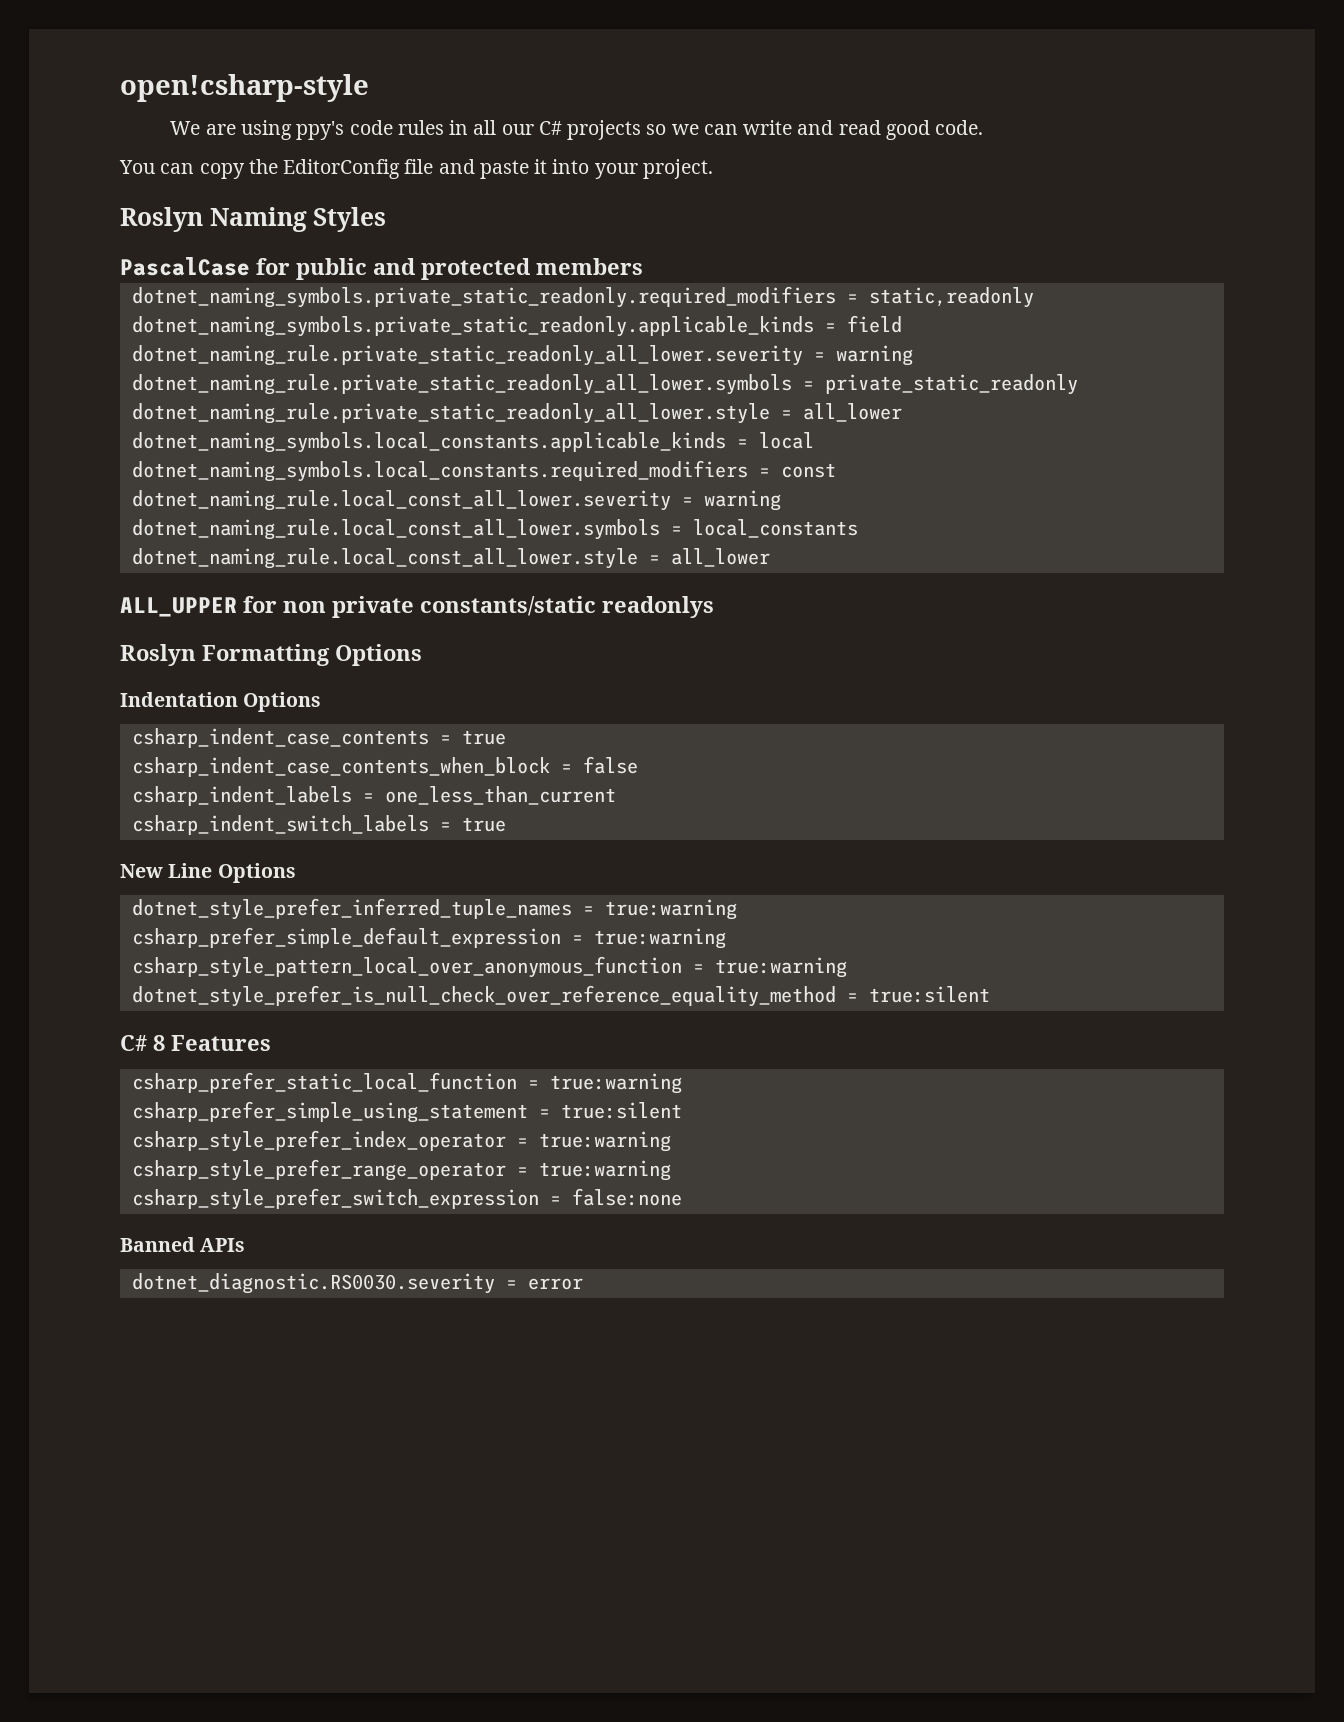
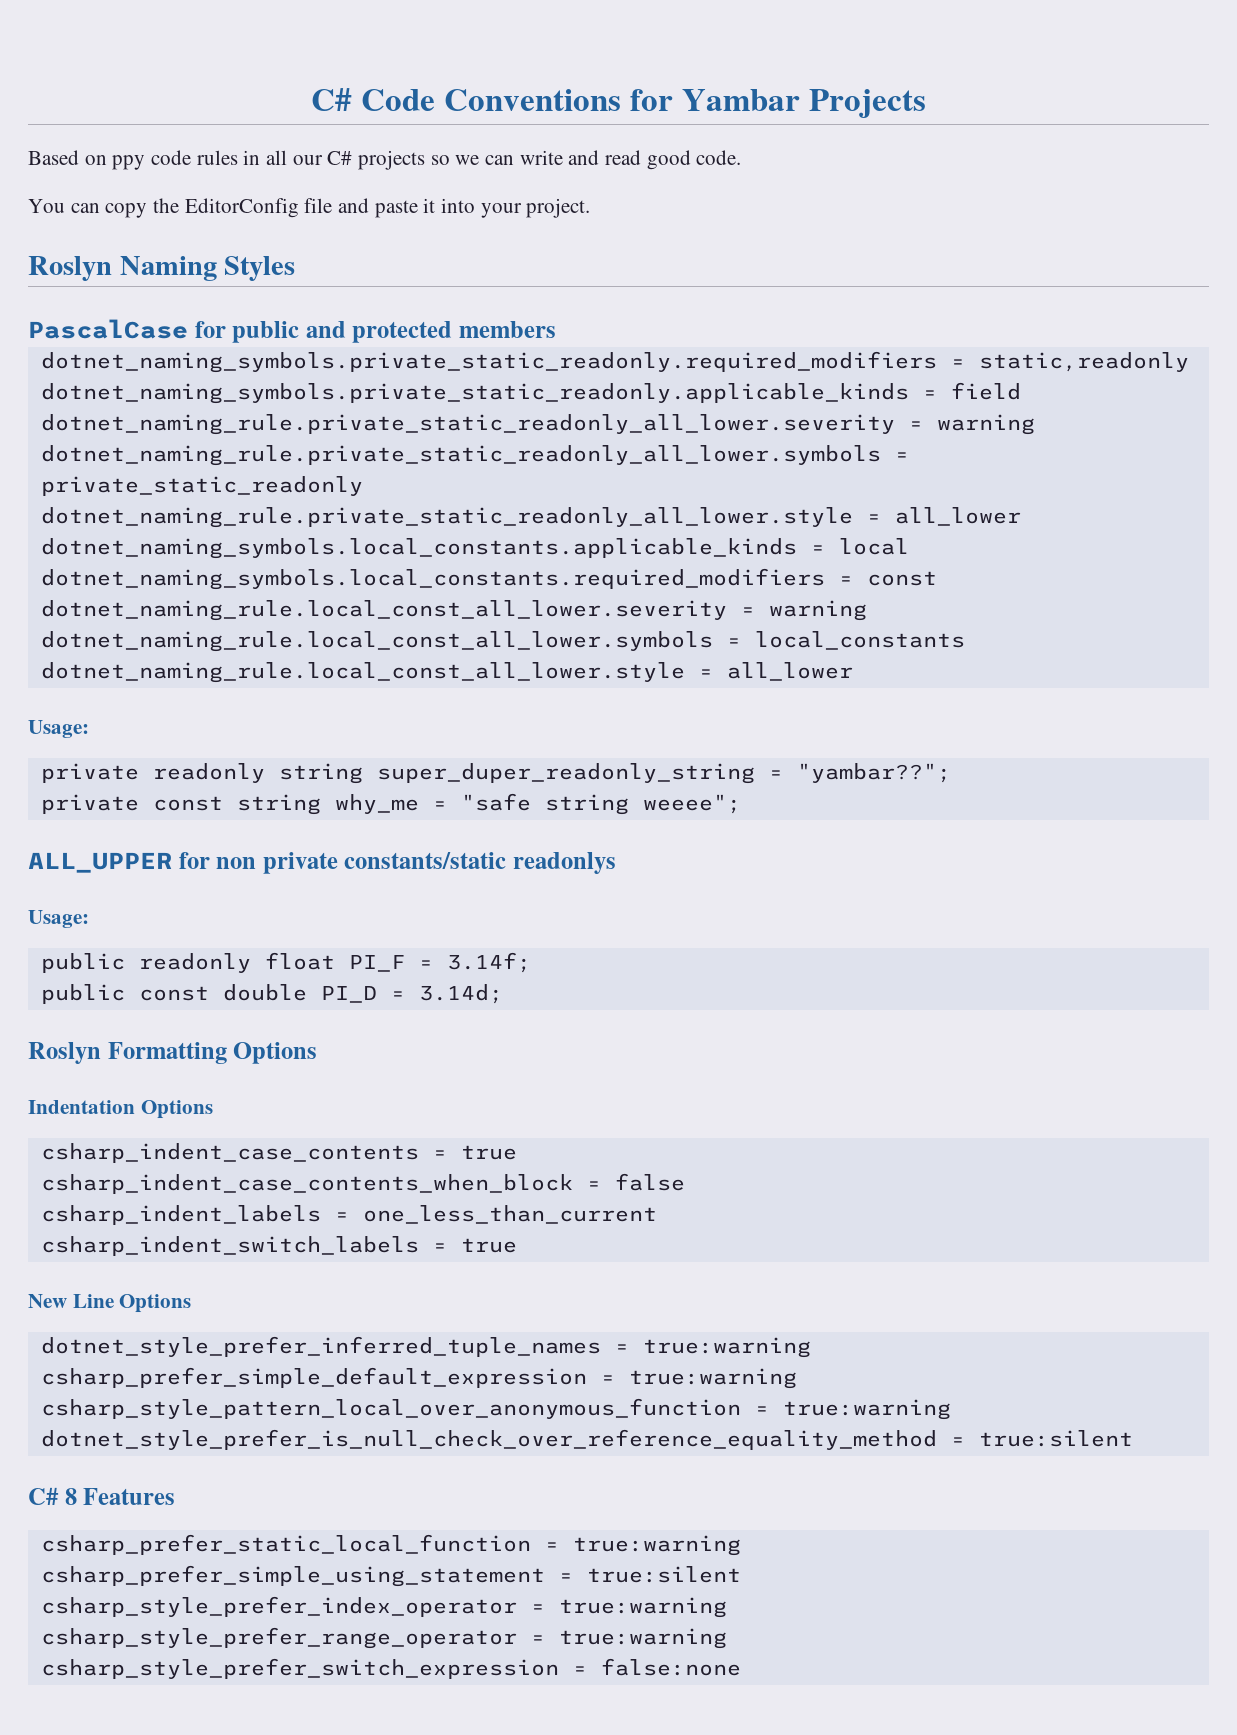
- open!csharp-style
- We are using ppy's code rules in all our C# projects so we can write and read good code.
+ C# Code Conventions for Yambar Projects
+ Based on ppy code rules in all our C# projects so we can write and read good code.
  dotnet_naming_rule.local_const_all_lower.style = all_lower
+ Usage:
+ private readonly string super_duper_readonly_string = "yambar??";
+ private const string why_me = "safe string weeee";
  ALL_UPPER for non private constants/static readonlys
+ Usage:
+ public readonly float PI_F = 3.14f;
+ public const double PI_D = 3.14d;
- Banned APIs
- dotnet_diagnostic.RS0030.severity = error

